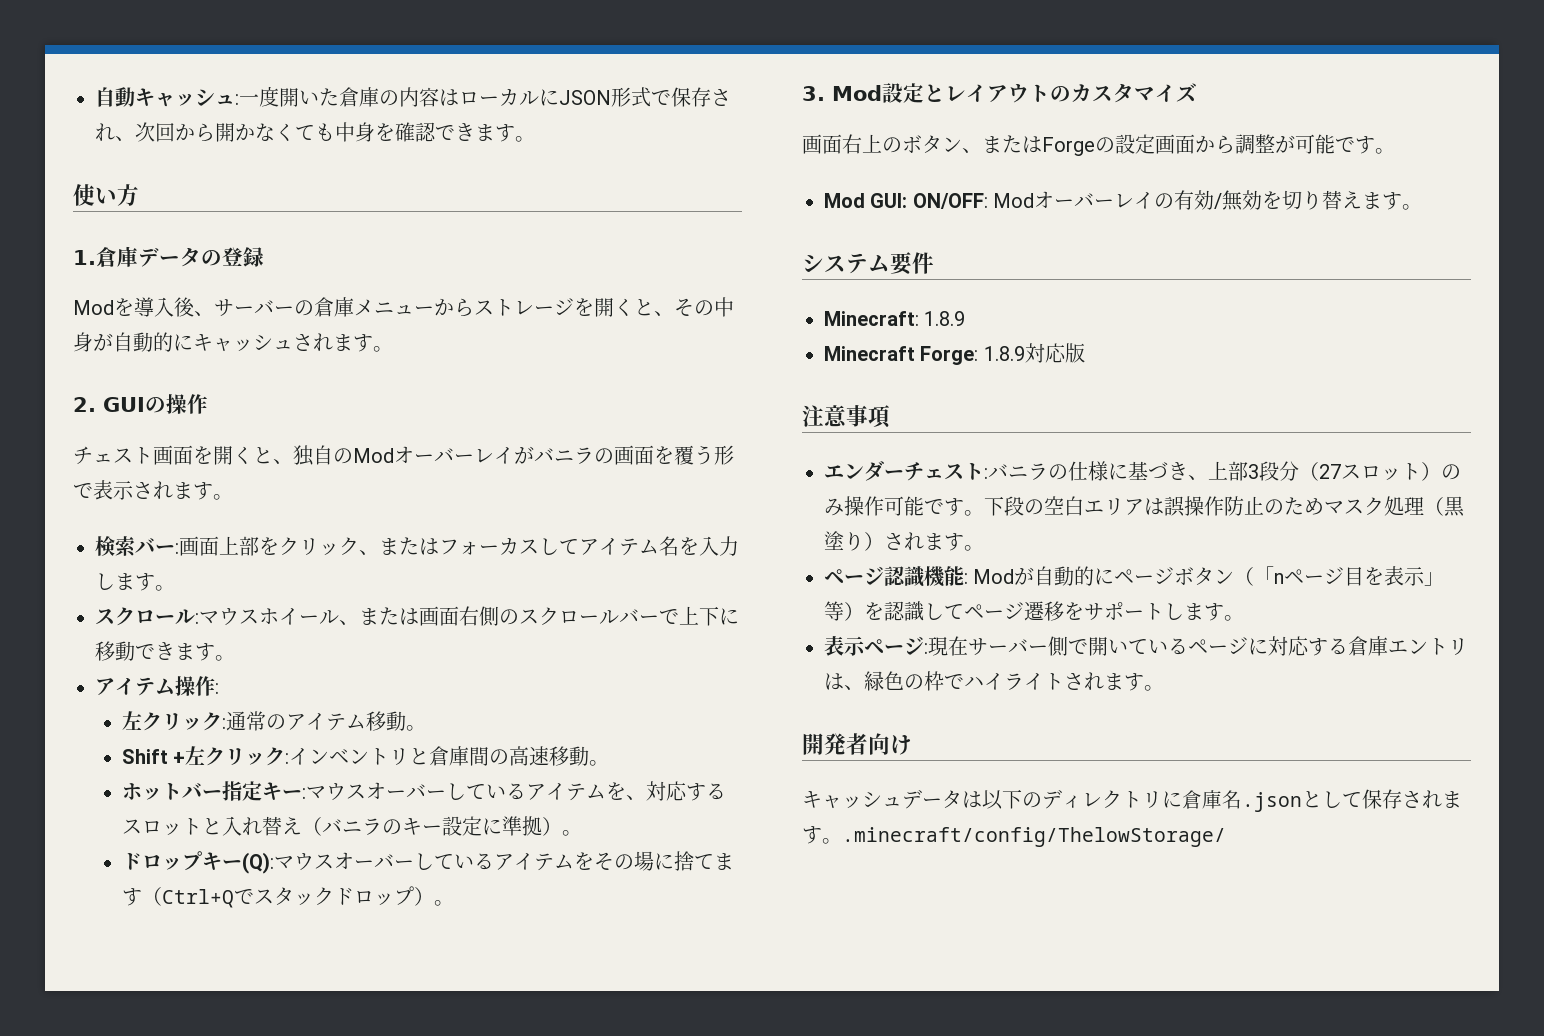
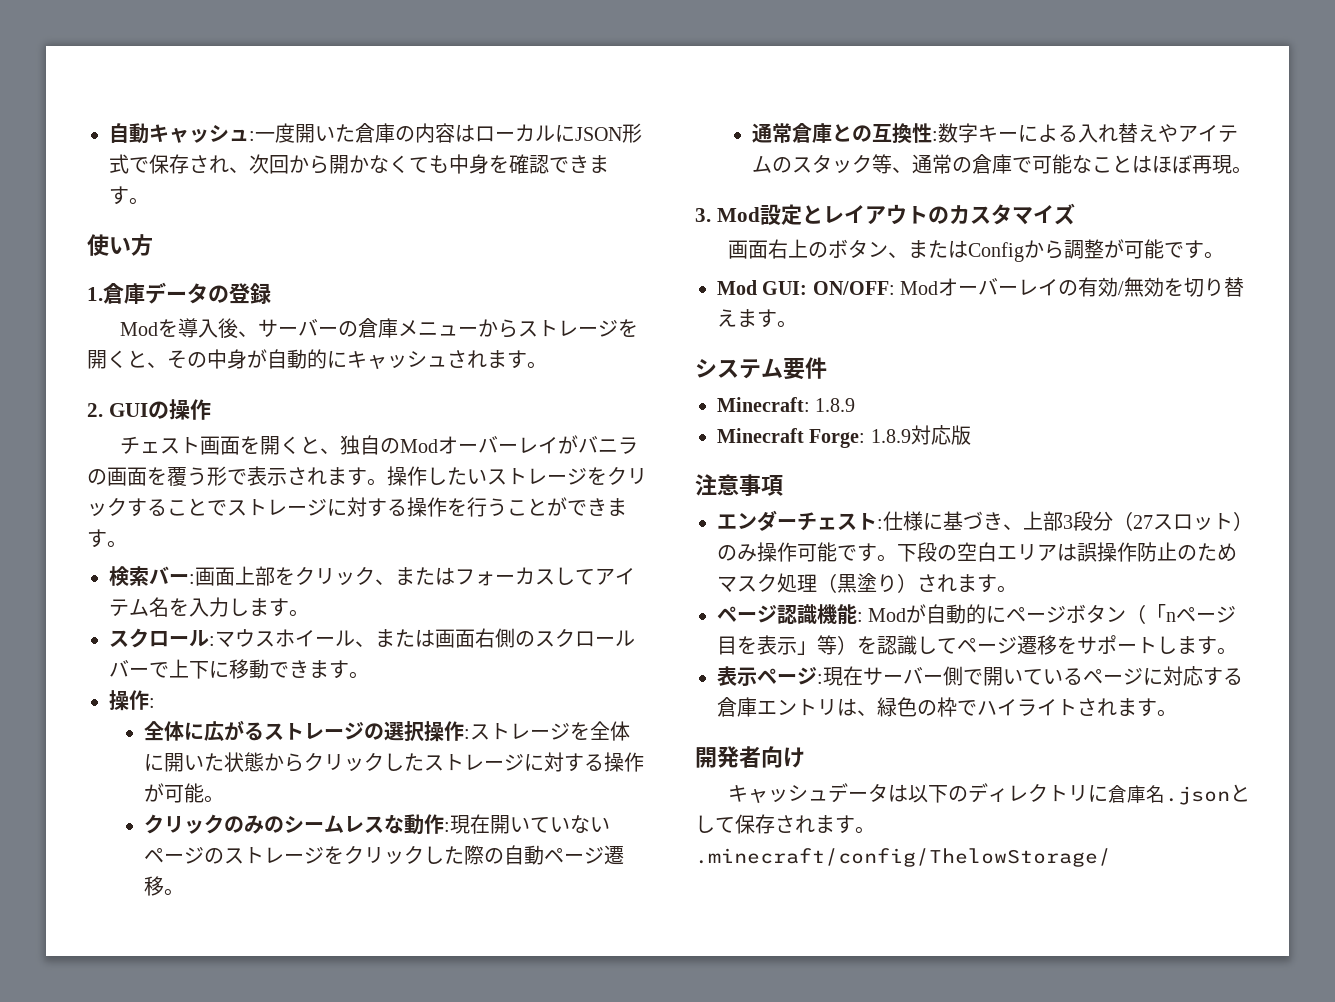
+ 操作したいストレージをクリックすることでストレージに対する操作を行うことができます。
  スクロール:マウスホイール、または画面右側のスクロールバーで上下に移動できます。
- アイテム操作:
- 左クリック:通常のアイテム移動。
- Shift +左クリック:インベントリと倉庫間の高速移動。
- ホットバー指定キー:マウスオーバーしているアイテムを、対応するスロットと入れ替え（バニラのキー設定に準拠）。
- ドロップキー(Q):マウスオーバーしているアイテムをその場に捨てます（Ctrl+Qでスタックドロップ）。
+ 操作:
+ 全体に広がるストレージの選択操作:ストレージを全体に開いた状態からクリックしたストレージに対する操作が可能。
+ クリックのみのシームレスな動作:現在開いていないページのストレージをクリックした際の自動ページ遷移。
+ 通常倉庫との互換性:数字キーによる入れ替えやアイテムのスタック等、通常の倉庫で可能なことはほぼ再現。
- 画面右上のボタン、またはForgeの設定画面から調整が可能です。
+ 画面右上のボタン、またはConfigから調整が可能です。
- エンダーチェスト:バニラの仕様に基づき、上部3段分（27スロット）のみ操作可能です。
+ エンダーチェスト:仕様に基づき、上部3段分（27スロット）のみ操作可能です。

